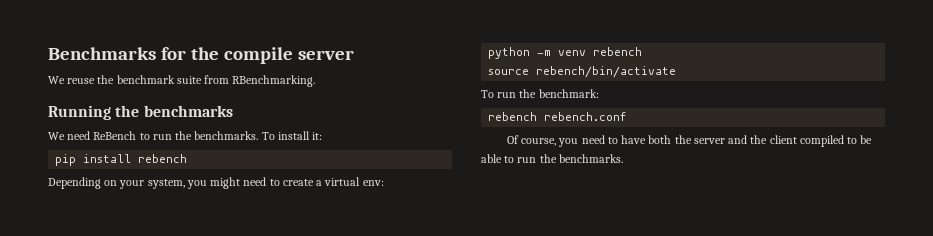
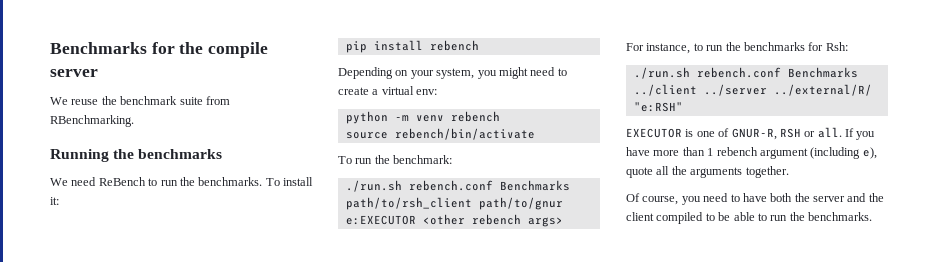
- rebench rebench.conf
+ ./run.sh rebench.conf Benchmarks path/to/rsh_client path/to/gnur e:EXECUTOR <other rebench args>
+ For instance, to run the benchmarks for Rsh:
+ ./run.sh rebench.conf Benchmarks ../client ../server ../external/R/ "e:RSH"
+ EXECUTOR is one of GNUR-R, RSH or all. If you have more than 1 rebench argument (including e), quote all the arguments together.

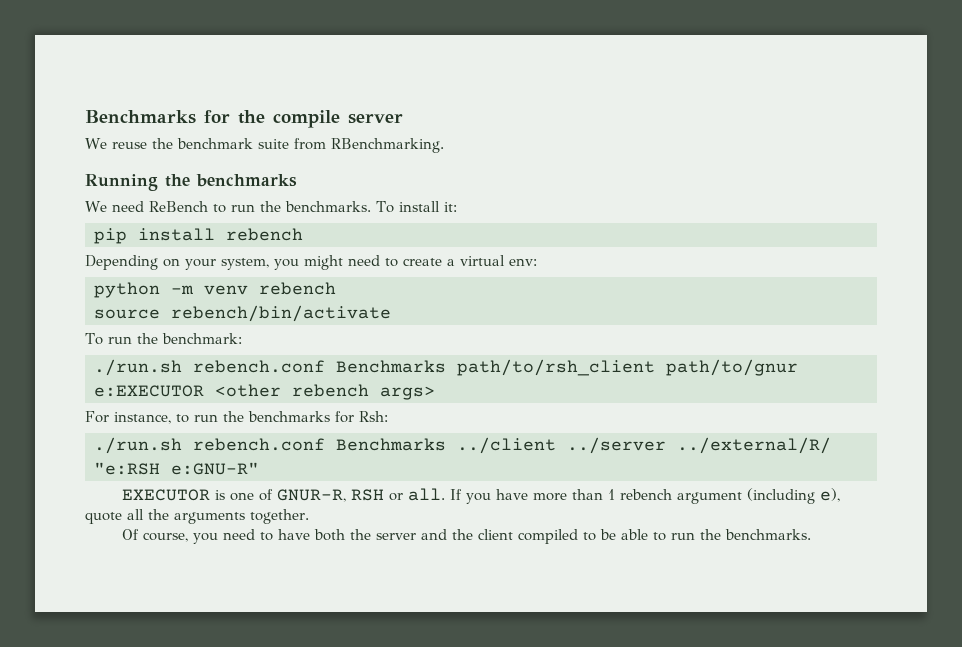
- ./run.sh rebench.conf Benchmarks ../client ../server ../external/R/ "e:RSH"
+ ./run.sh rebench.conf Benchmarks ../client ../server ../external/R/ "e:RSH e:GNU-R"

